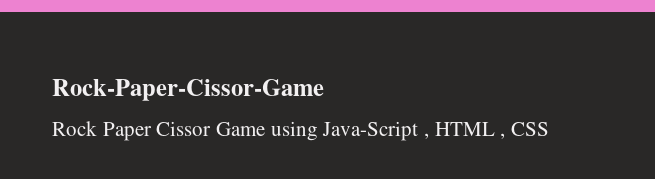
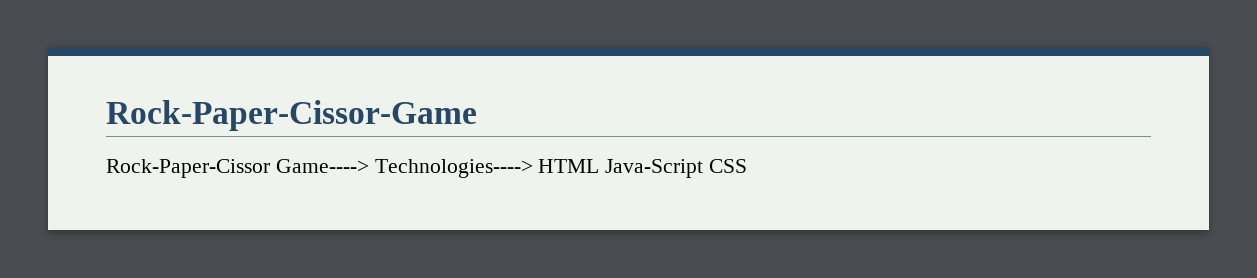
- Rock Paper Cissor Game using Java-Script , HTML , CSS
+ Rock-Paper-Cissor Game----> Technologies----> HTML Java-Script CSS

